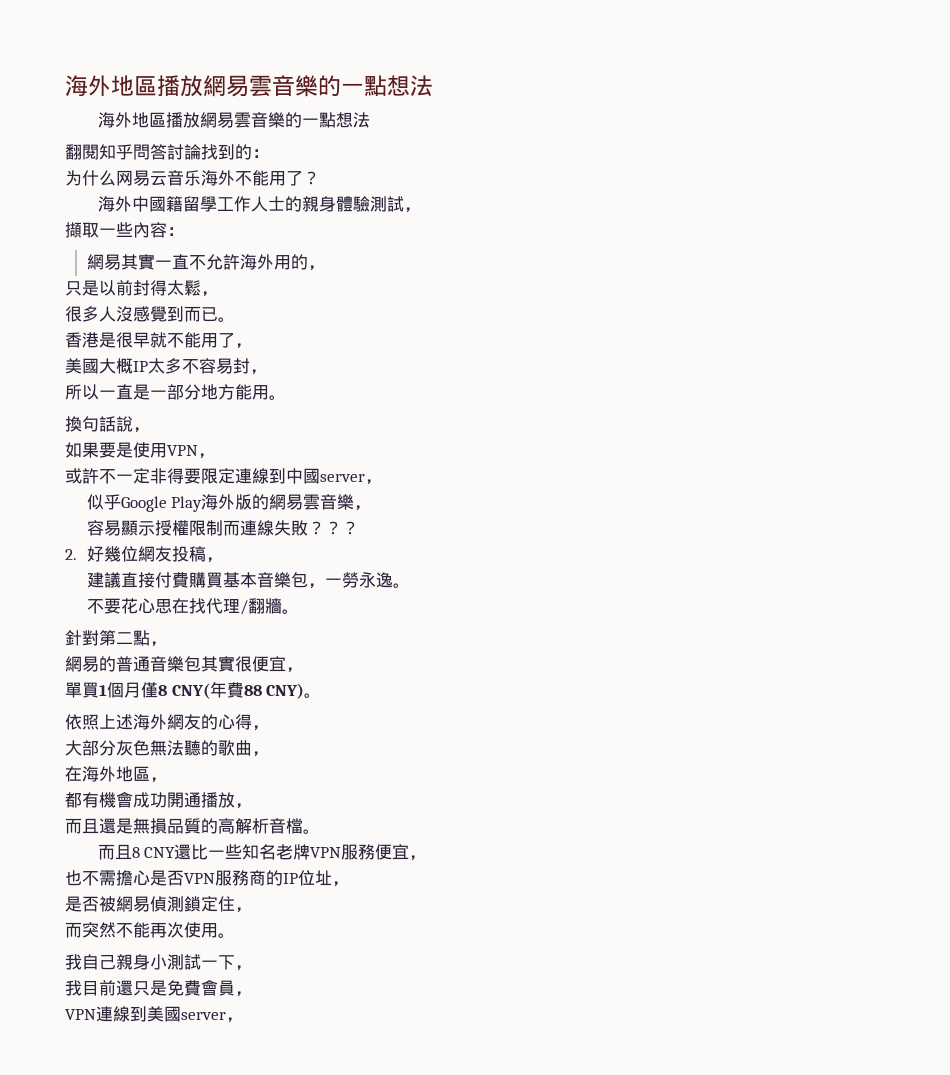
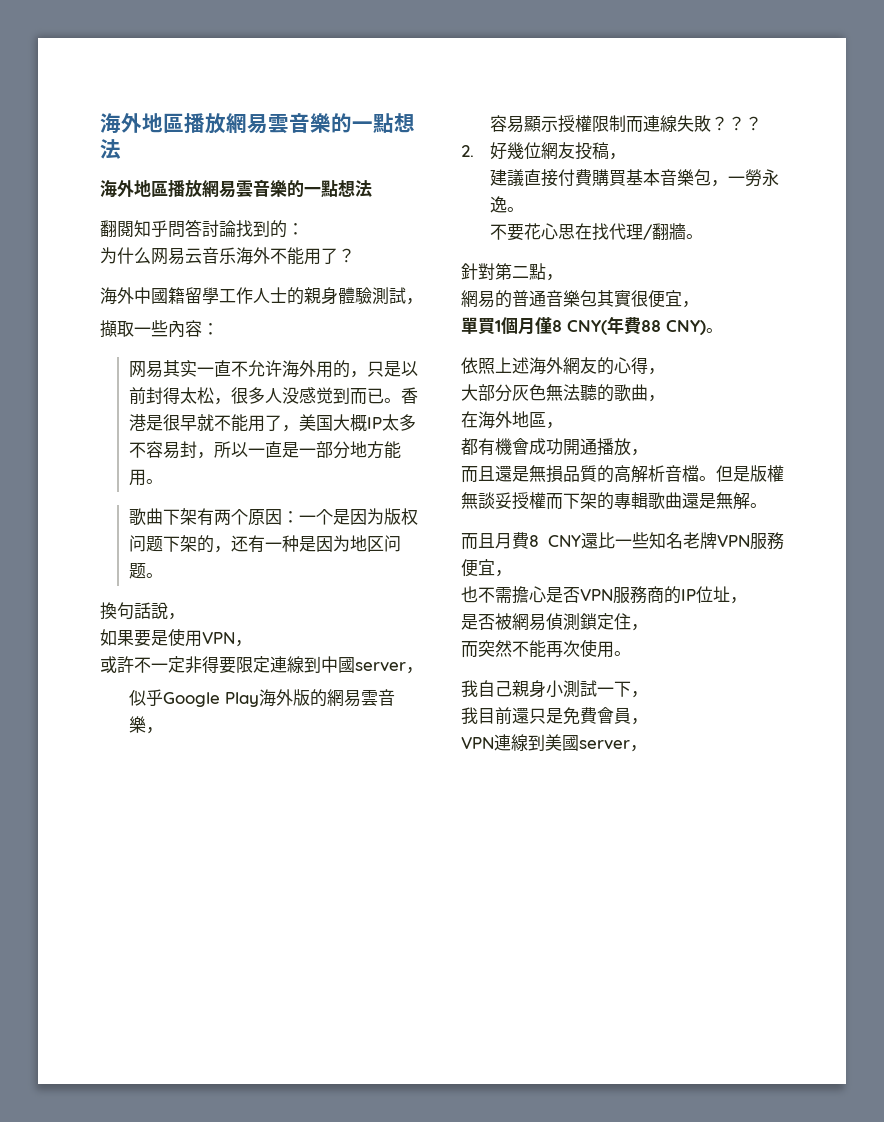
- 網易其實一直不允許海外用的，
- 只是以前封得太鬆，
- 很多人沒感覺到而已。
- 香港是很早就不能用了，
- 美國大概IP太多不容易封，
- 所以一直是一部分地方能用。
+ 网易其实一直不允许海外用的，只是以前封得太松，很多人没感觉到而已。香港是很早就不能用了，美国大概IP太多不容易封，所以一直是一部分地方能用。
+ 歌曲下架有两个原因：一个是因为版权问题下架的，还有一种是因为地区问题。
- 而且還是無損品質的高解析音檔。
- 而且8 CNY還比一些知名老牌VPN服務便宜，
+ 而且還是無損品質的高解析音檔。但是版權無談妥授權而下架的專輯歌曲還是無解。
+ 而且月費8 CNY還比一些知名老牌VPN服務便宜，

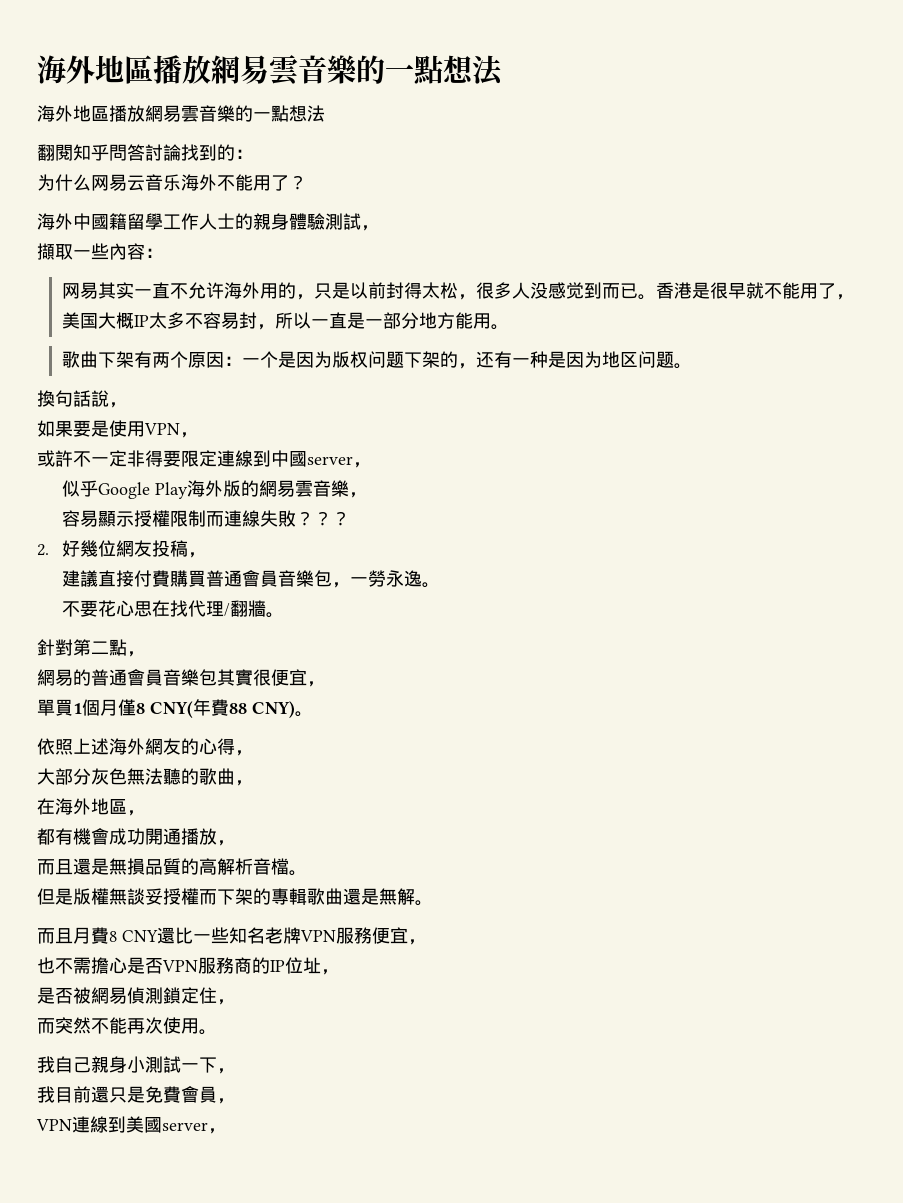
- 建議直接付費購買基本音樂包，一勞永逸。
+ 建議直接付費購買普通會員音樂包，一勞永逸。
- 網易的普通音樂包其實很便宜，
+ 網易的普通會員音樂包其實很便宜，
- 而且還是無損品質的高解析音檔。但是版權無談妥授權而下架的專輯歌曲還是無解。
+ 而且還是無損品質的高解析音檔。
+ 但是版權無談妥授權而下架的專輯歌曲還是無解。

